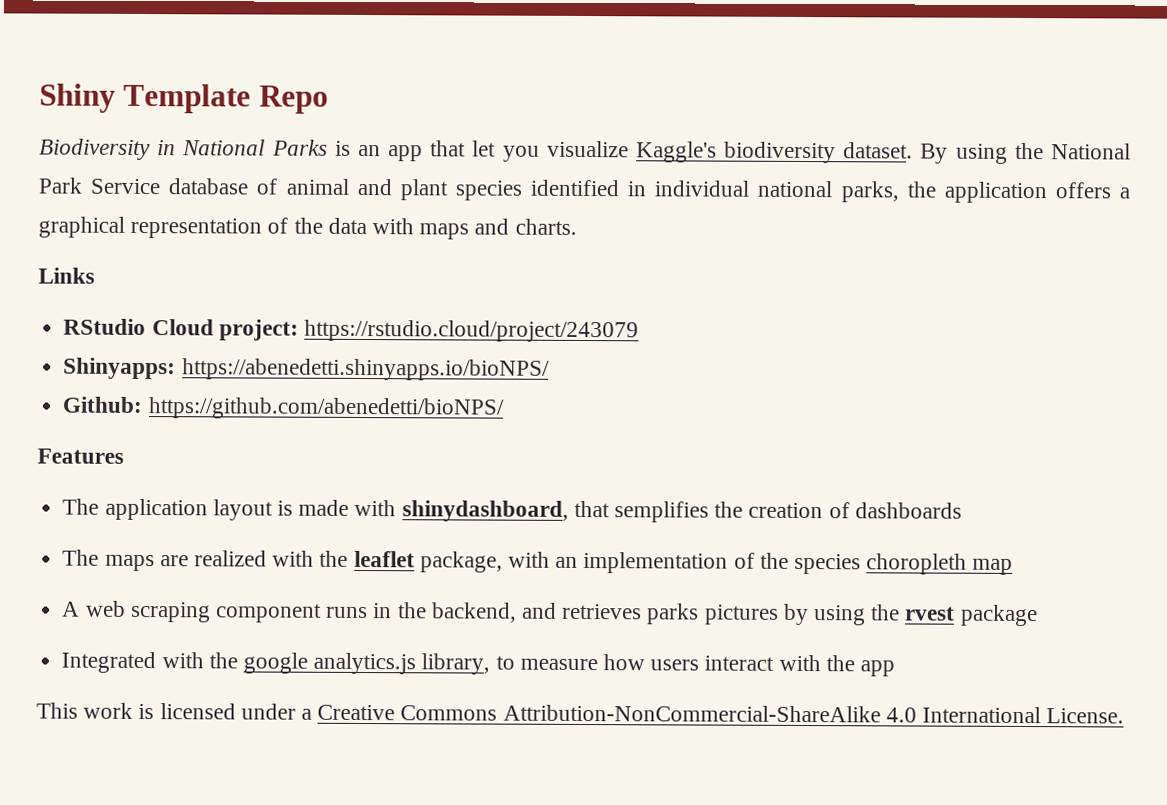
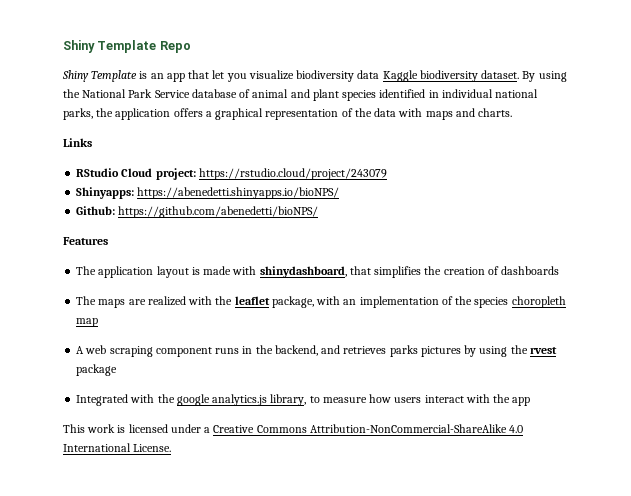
- Biodiversity in National Parks is an app that let you visualize Kaggle's biodiversity dataset.
+ Shiny Template is an app that let you visualize biodiversity data Kaggle biodiversity dataset.
- The application layout is made with shinydashboard, that semplifies the creation of dashboards
+ The application layout is made with shinydashboard, that simplifies the creation of dashboards

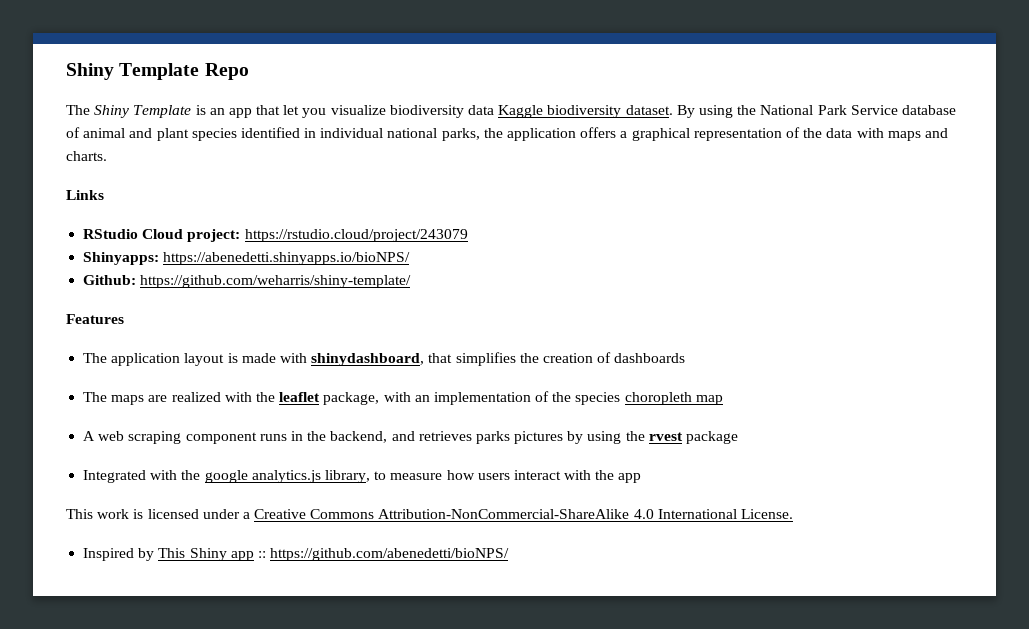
- Shiny Template is an app that let you visualize biodiversity data Kaggle biodiversity dataset.
+ The Shiny Template is an app that let you visualize biodiversity data Kaggle biodiversity dataset.
- Github: https://github.com/abenedetti/bioNPS/
+ Github: https://github.com/weharris/shiny-template/
+ Inspired by This Shiny app :: https://github.com/abenedetti/bioNPS/

